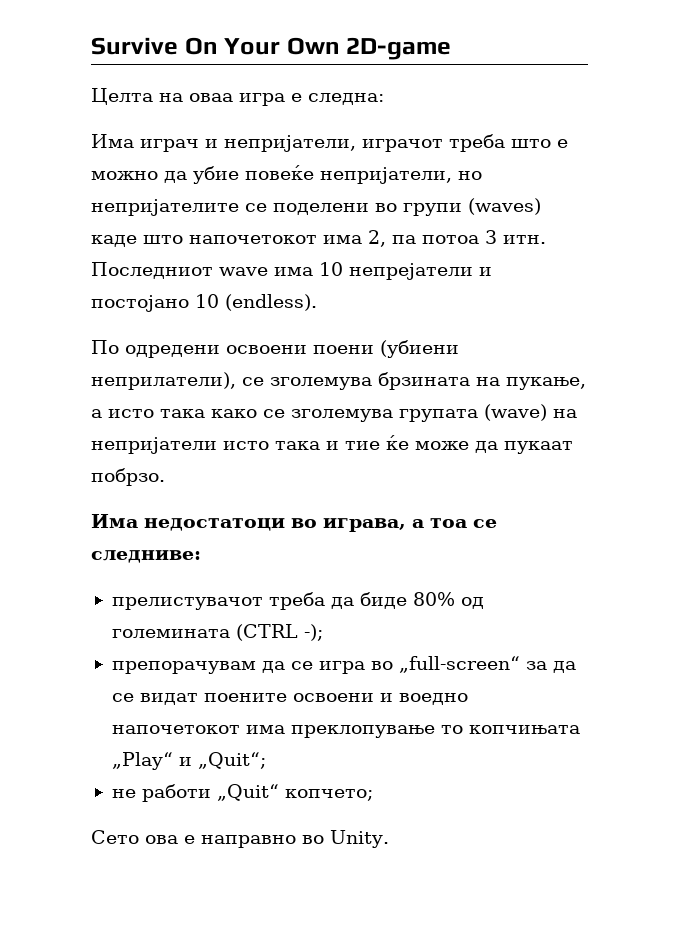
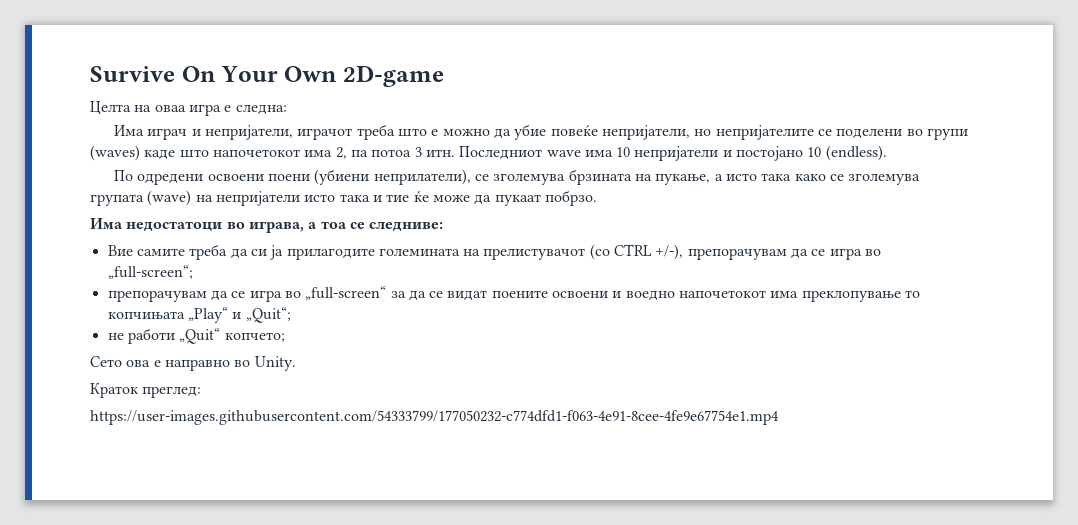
- Последниот wave има 10 непрејатели и постојано 10 (endless).
+ Последниот wave има 10 непријатели и постојано 10 (endless).
- прелистувачот треба да биде 80% од големината (CTRL -);
+ Вие самите треба да си ја прилагодите големината на прелистувачот (со CTRL +/-), препорачувам да се игра во „full-screen“;
+ Краток преглед:
+ https://user-images.githubusercontent.com/54333799/177050232-c774dfd1-f063-4e91-8cee-4fe9e67754e1.mp4

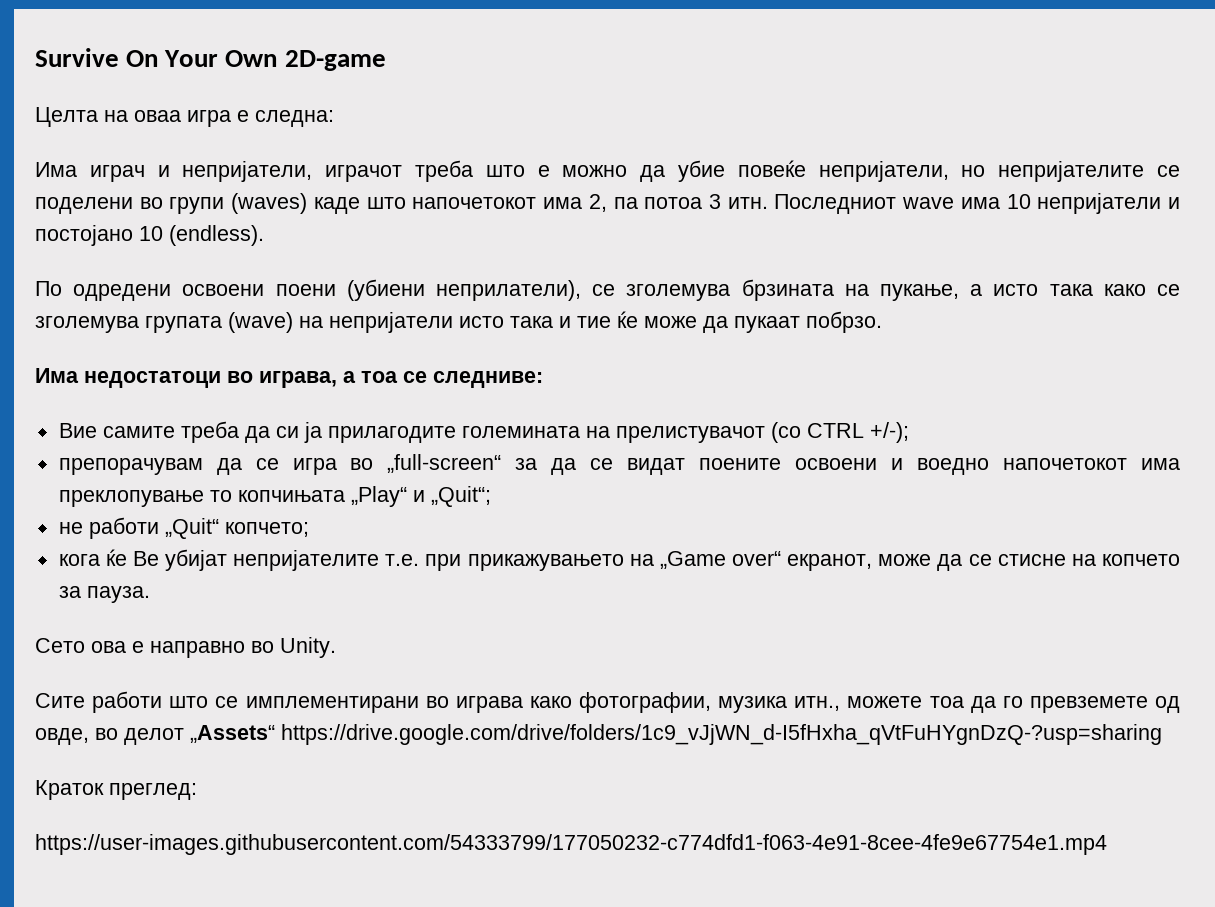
- Вие самите треба да си ја прилагодите големината на прелистувачот (со CTRL +/-), препорачувам да се игра во „full-screen“;
+ Вие самите треба да си ја прилагодите големината на прелистувачот (со CTRL +/-);
+ кога ќе Ве убијат непријателите т.е. при прикажувањето на „Game over“ екранот, може да се стисне на копчето за пауза.
+ Сите работи што се имплементирани во играва како фотографии, музика итн., можете тоа да го превземете од овде, во делот „Assets“ https://drive.google.com/drive/folders/1c9_vJjWN_d-I5fHxha_qVtFuHYgnDzQ-?usp=sharing

